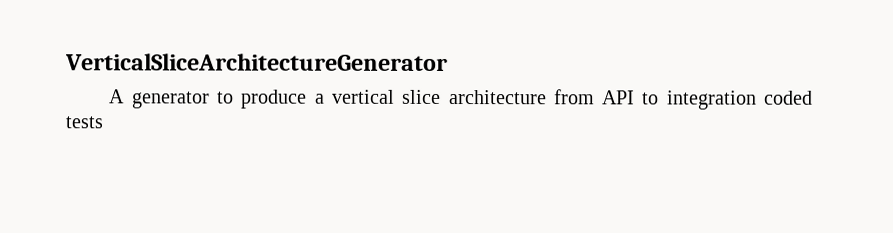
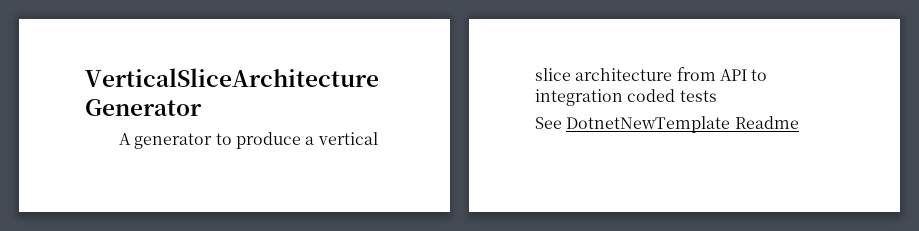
+ See DotnetNewTemplate Readme

